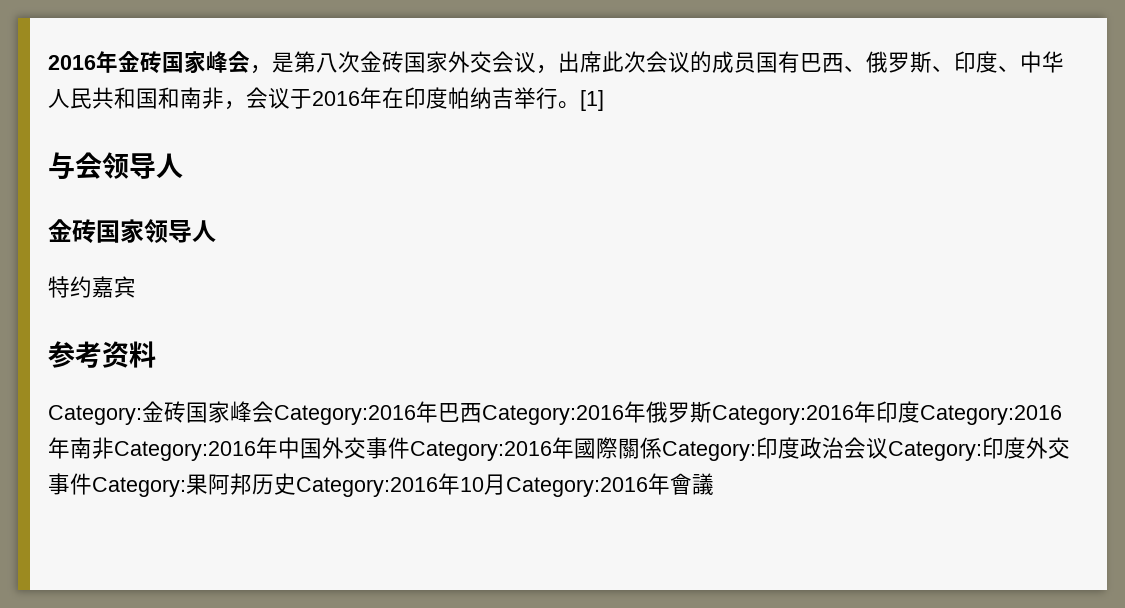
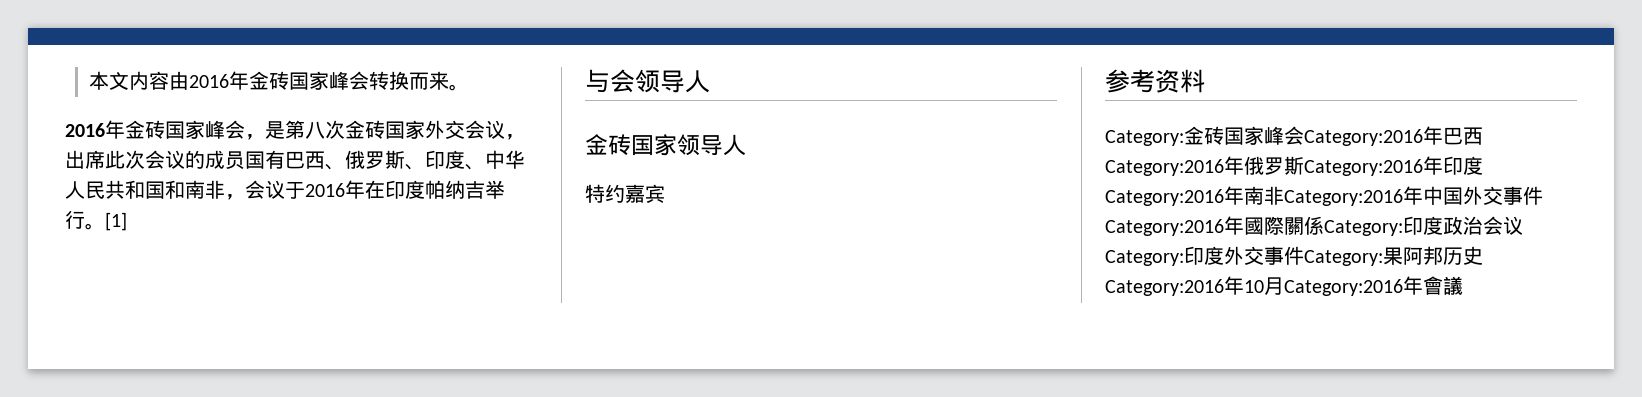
+ 本文内容由2016年金砖国家峰会转换而来。

